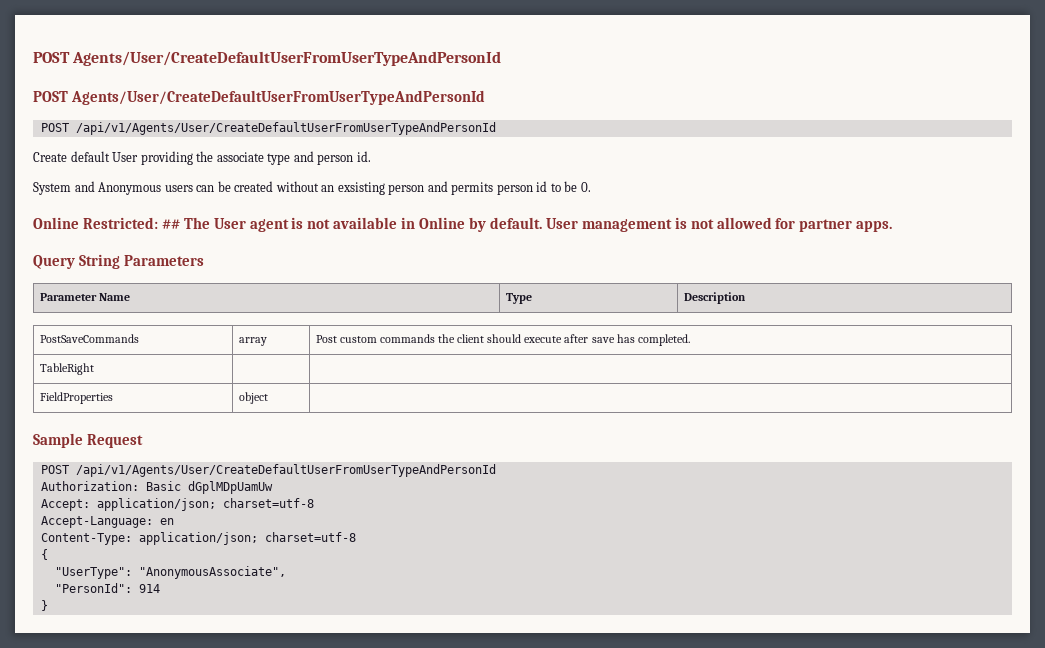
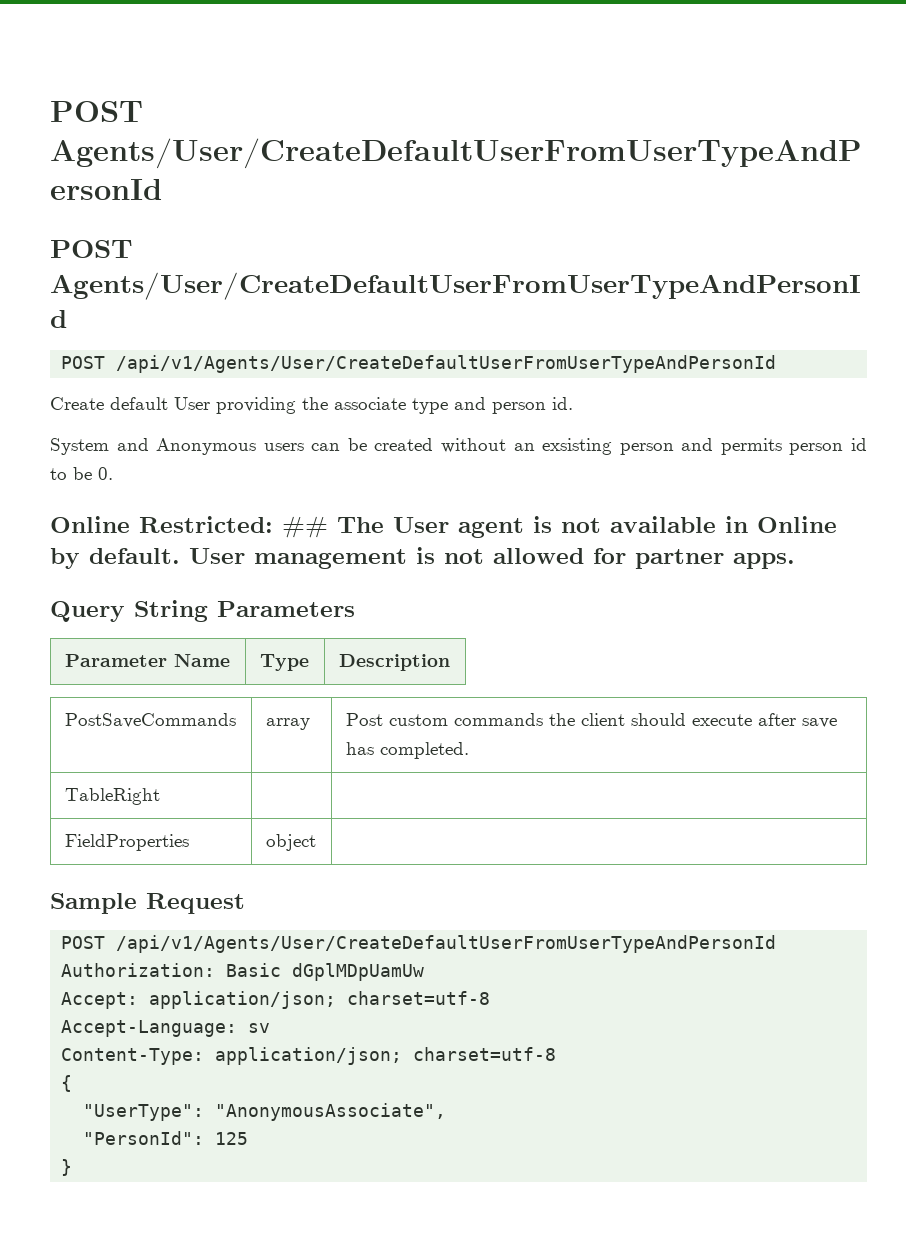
- Accept-Language: en
+ Accept-Language: sv
- "PersonId": 914
+ "PersonId": 125

